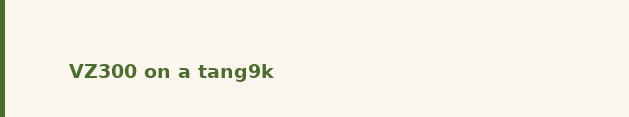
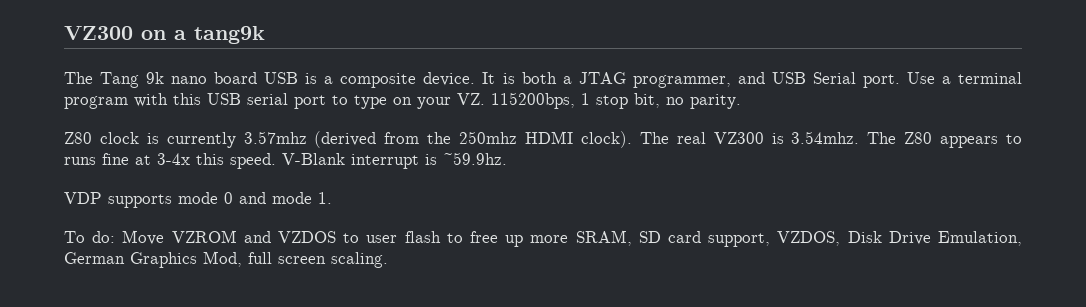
+ The Tang 9k nano board USB is a composite device. It is both a JTAG programmer, and USB Serial port. Use a terminal program with this USB serial port to type on your VZ. 115200bps, 1 stop bit, no parity.
+ Z80 clock is currently 3.57mhz (derived from the 250mhz HDMI clock). The real VZ300 is 3.54mhz. The Z80 appears to runs fine at 3-4x this speed. V-Blank interrupt is ~59.9hz.
+ VDP supports mode 0 and mode 1.
+ To do: Move VZROM and VZDOS to user flash to free up more SRAM, SD card support, VZDOS, Disk Drive Emulation, German Graphics Mod, full screen scaling.

